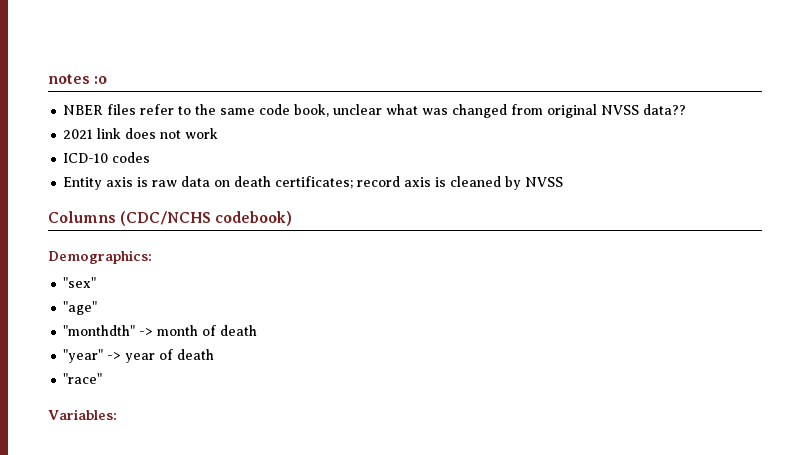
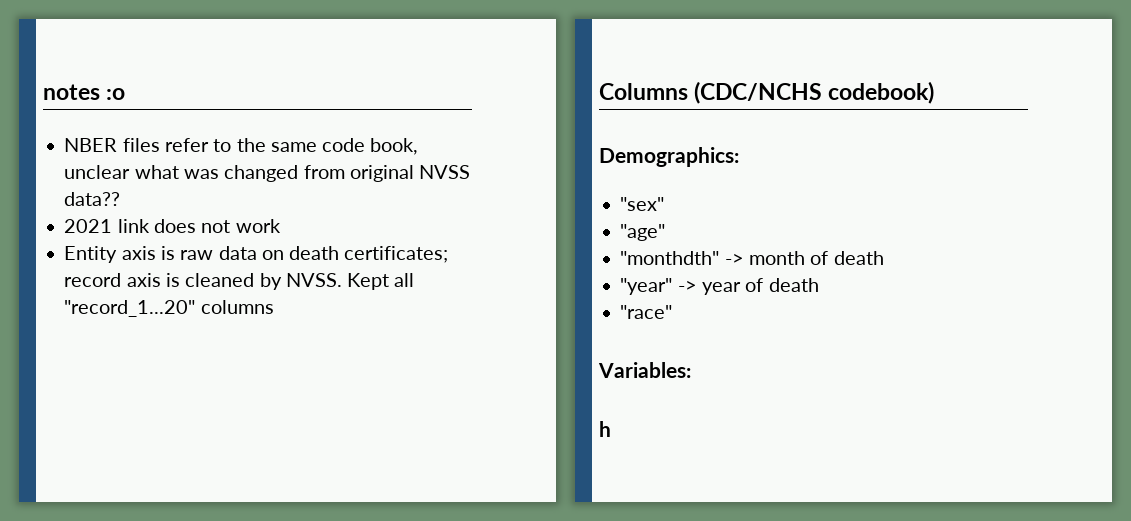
- ICD-10 codes
- Entity axis is raw data on death certificates; record axis is cleaned by NVSS
+ Entity axis is raw data on death certificates; record axis is cleaned by NVSS. Kept all "record_1...20" columns
+ h

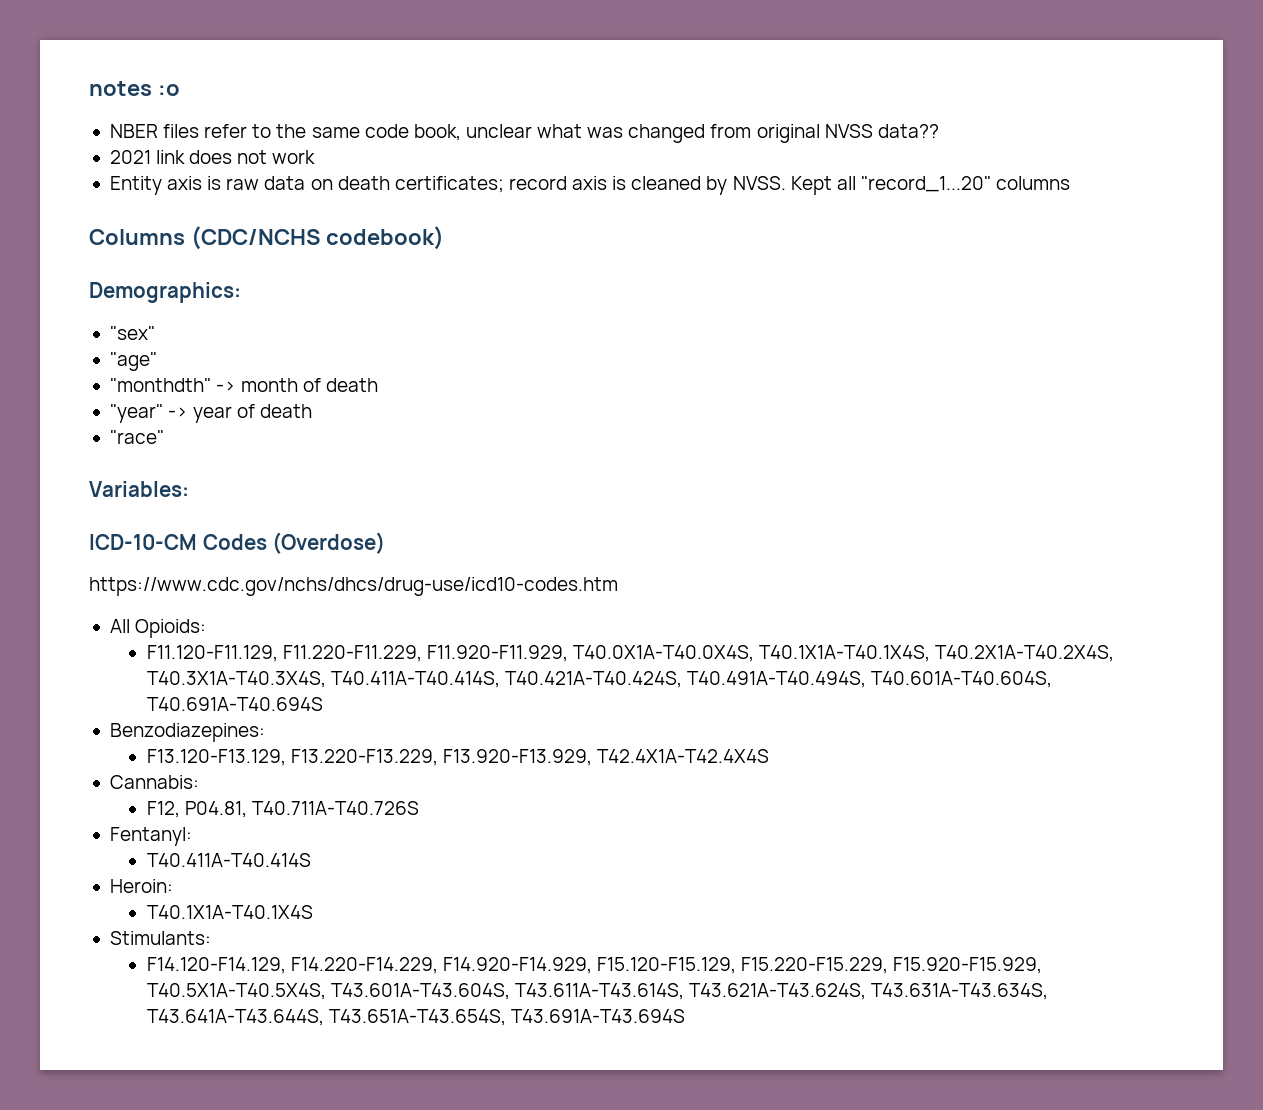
- h
+ ICD-10-CM Codes (Overdose)
+ https://www.cdc.gov/nchs/dhcs/drug-use/icd10-codes.htm
+ All Opioids:
+ F11.120-F11.129, F11.220-F11.229, F11.920-F11.929, T40.0X1A-T40.0X4S, T40.1X1A-T40.1X4S, T40.2X1A-T40.2X4S, T40.3X1A-T40.3X4S, T40.411A-T40.414S, T40.421A-T40.424S, T40.491A-T40.494S, T40.601A-T40.604S, T40.691A-T40.694S
+ Benzodiazepines:
+ F13.120-F13.129, F13.220-F13.229, F13.920-F13.929, T42.4X1A-T42.4X4S
+ Cannabis:
+ F12, P04.81, T40.711A-T40.726S
+ Fentanyl:
+ T40.411A-T40.414S
+ Heroin:
+ T40.1X1A-T40.1X4S
+ Stimulants:
+ F14.120-F14.129, F14.220-F14.229, F14.920-F14.929, F15.120-F15.129, F15.220-F15.229, F15.920-F15.929, T40.5X1A-T40.5X4S, T43.601A-T43.604S, T43.611A-T43.614S, T43.621A-T43.624S, T43.631A-T43.634S, T43.641A-T43.644S, T43.651A-T43.654S, T43.691A-T43.694S

